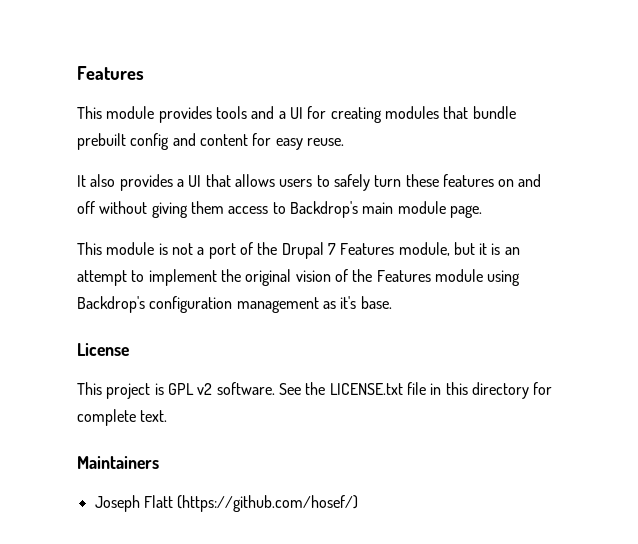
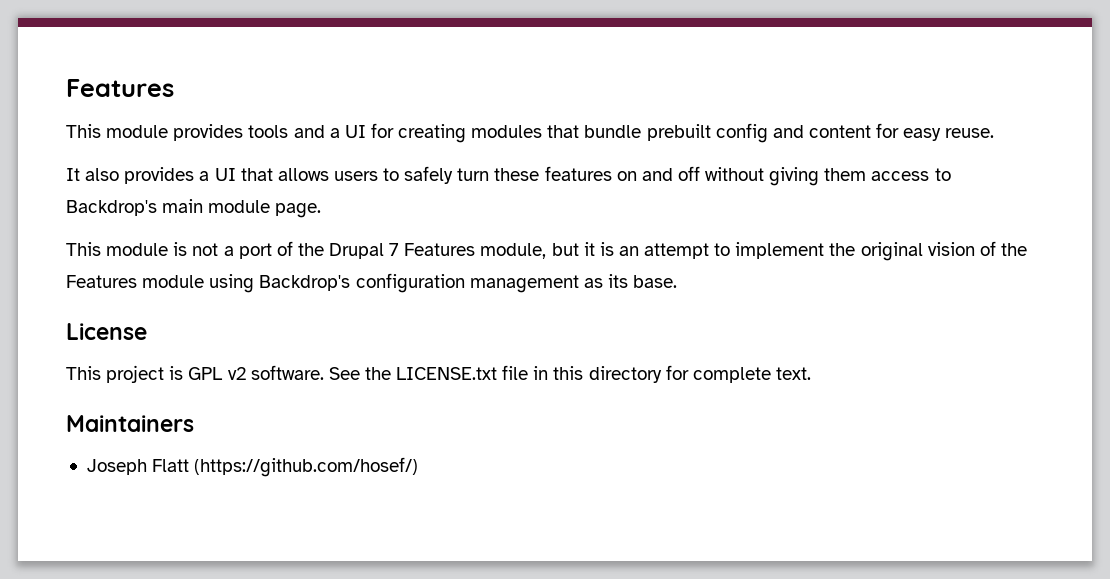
- This module is not a port of the Drupal 7 Features module, but it is an attempt to implement the original vision of the Features module using Backdrop's configuration management as it's base.
+ This module is not a port of the Drupal 7 Features module, but it is an attempt to implement the original vision of the Features module using Backdrop's configuration management as its base.

